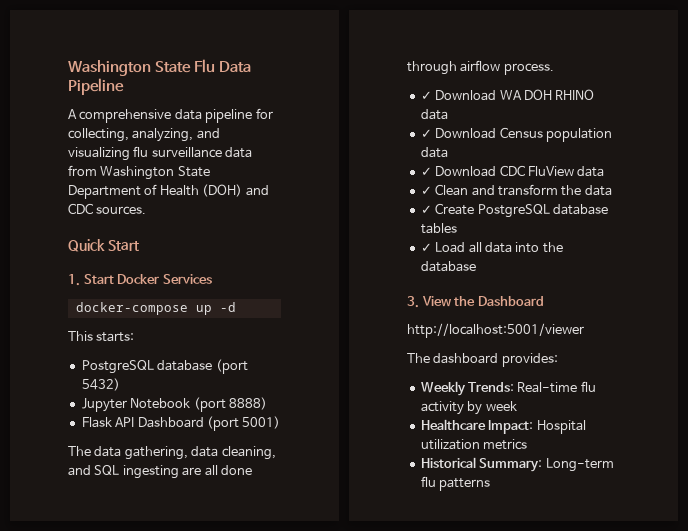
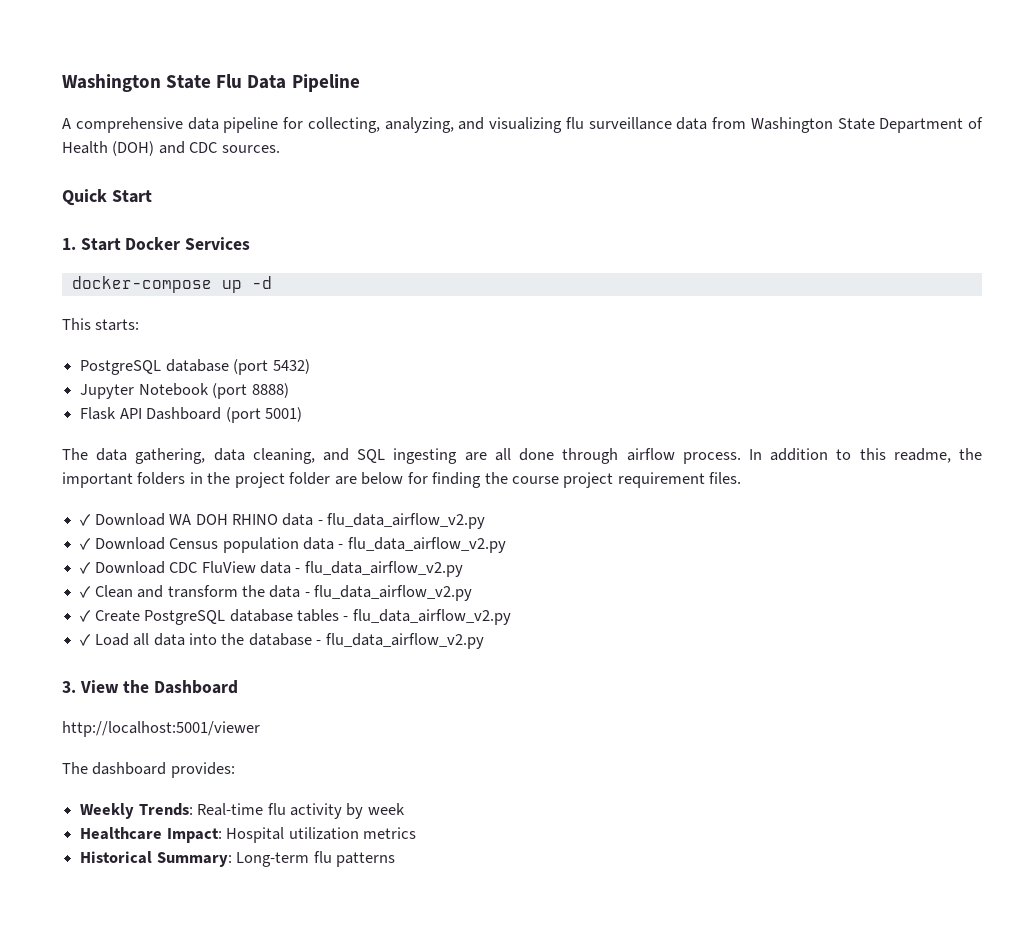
+ In addition to this readme, the important folders in the project folder are below for finding the course project requirement files.
- ✓ Download WA DOH RHINO data
+ ✓ Download WA DOH RHINO data - flu_data_airflow_v2.py
- ✓ Download Census population data
+ ✓ Download Census population data - flu_data_airflow_v2.py
- ✓ Download CDC FluView data
+ ✓ Download CDC FluView data - flu_data_airflow_v2.py
- ✓ Clean and transform the data
+ ✓ Clean and transform the data - flu_data_airflow_v2.py
- ✓ Create PostgreSQL database tables
+ ✓ Create PostgreSQL database tables - flu_data_airflow_v2.py
- ✓ Load all data into the database
+ ✓ Load all data into the database - flu_data_airflow_v2.py

